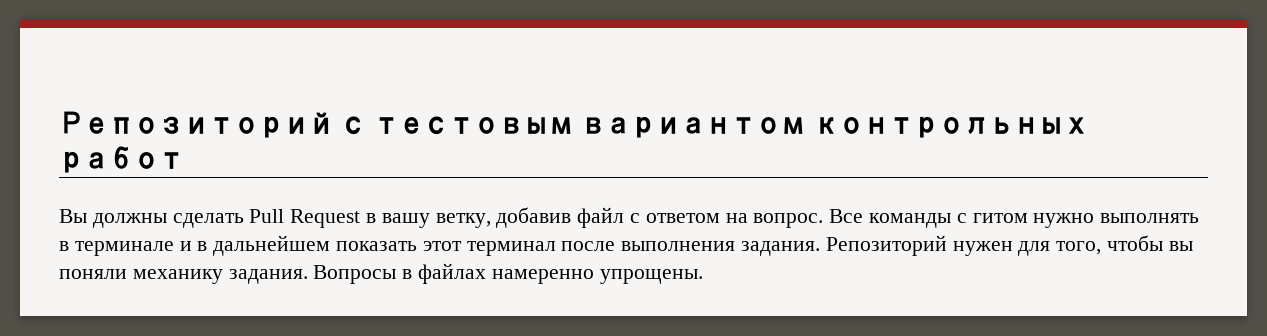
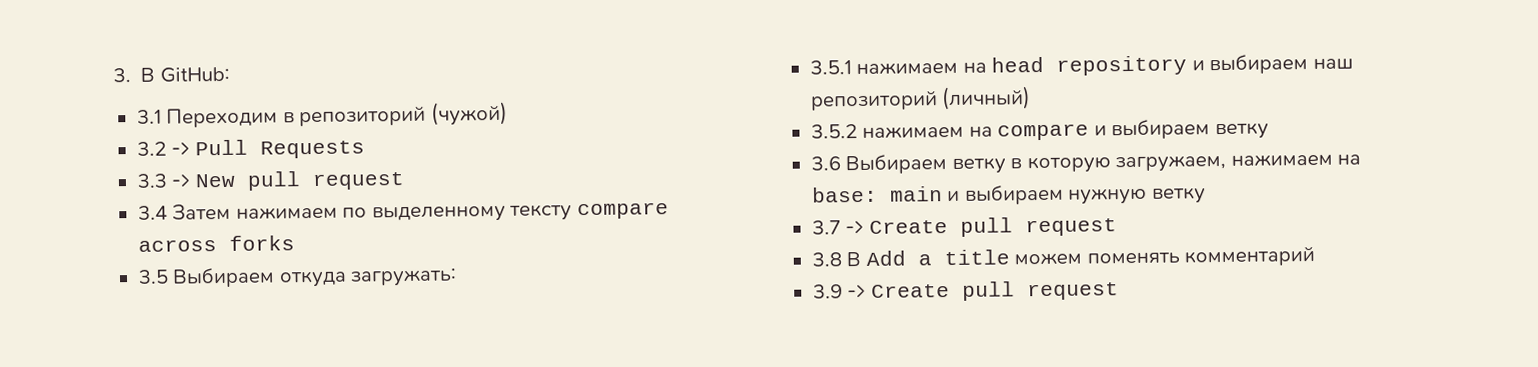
- Репозиторий с тестовым вариантом контрольных работ
- Вы должны сделать Pull Request в вашу ветку, добавив файл с ответом на вопрос. Все команды с гитом нужно выполнять в терминале и в дальнейшем показать этот терминал после выполнения задания. Репозиторий нужен для того, чтобы вы поняли механику задания. Вопросы в файлах намеренно упрощены.
+ 3. В GitHub:
+ 3.1 Переходим в репозиторий (чужой)
+ 3.2 -> Pull Requests
+ 3.3 -> New pull request
+ 3.4 Затем нажимаем по выделенному тексту compare across forks
+ 3.5 Выбираем откуда загружать:
+ 3.5.1 нажимаем на head repository и выбираем наш репозиторий (личный)
+ 3.5.2 нажимаем на compare и выбираем ветку
+ 3.6 Выбираем ветку в которую загружаем, нажимаем на base: main и выбираем нужную ветку
+ 3.7 -> Create pull request
+ 3.8 В Add a title можем поменять комментарий
+ 3.9 -> Create pull request

